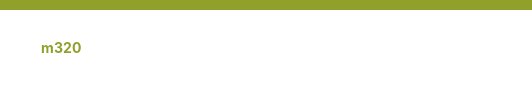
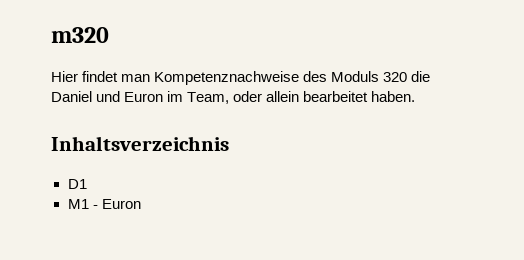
+ Hier findet man Kompetenznachweise des Moduls 320 die Daniel und Euron im Team, oder allein bearbeitet haben.
+ Inhaltsverzeichnis
+ D1
+ M1 - Euron

